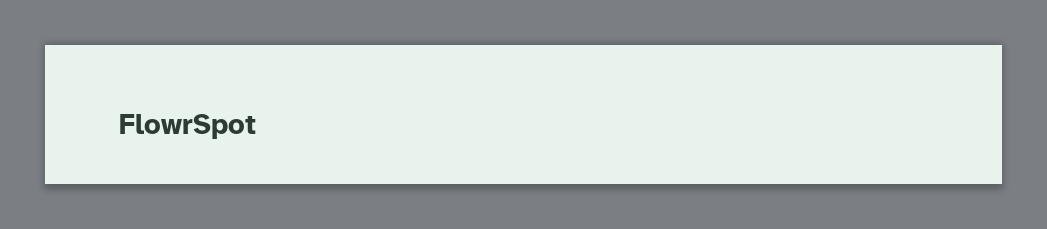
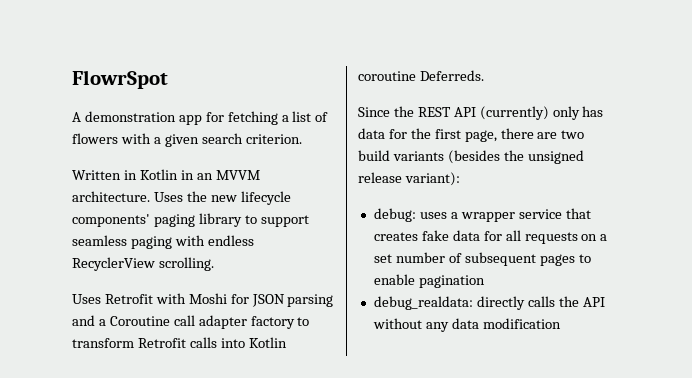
+ A demonstration app for fetching a list of flowers with a given search criterion.
+ Written in Kotlin in an MVVM architecture. Uses the new lifecycle components' paging library to support seamless paging with endless RecyclerView scrolling.
+ Uses Retrofit with Moshi for JSON parsing and a Coroutine call adapter factory to transform Retrofit calls into Kotlin coroutine Deferreds.
+ Since the REST API (currently) only has data for the first page, there are two build variants (besides the unsigned release variant):
+ debug: uses a wrapper service that creates fake data for all requests on a set number of subsequent pages to enable pagination
+ debug_realdata: directly calls the API without any data modification

